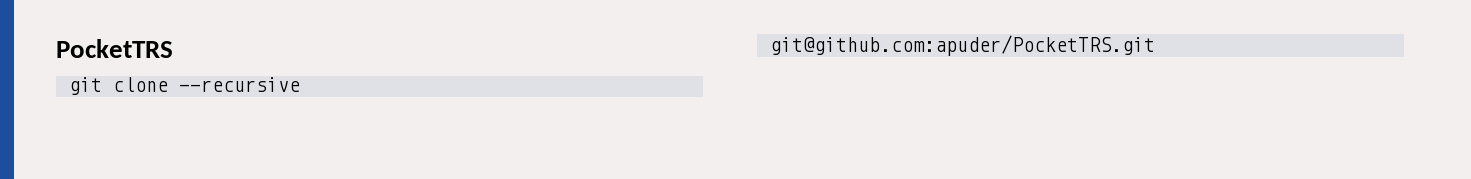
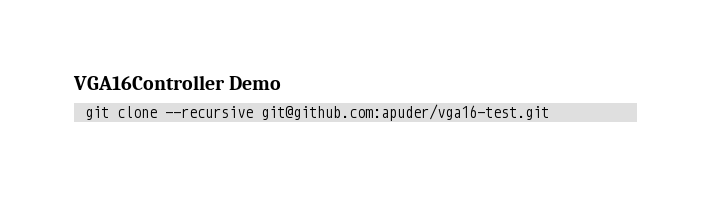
- PocketTRS
+ VGA16Controller Demo
- git clone --recursive git@github.com:apuder/PocketTRS.git
+ git clone --recursive git@github.com:apuder/vga16-test.git

